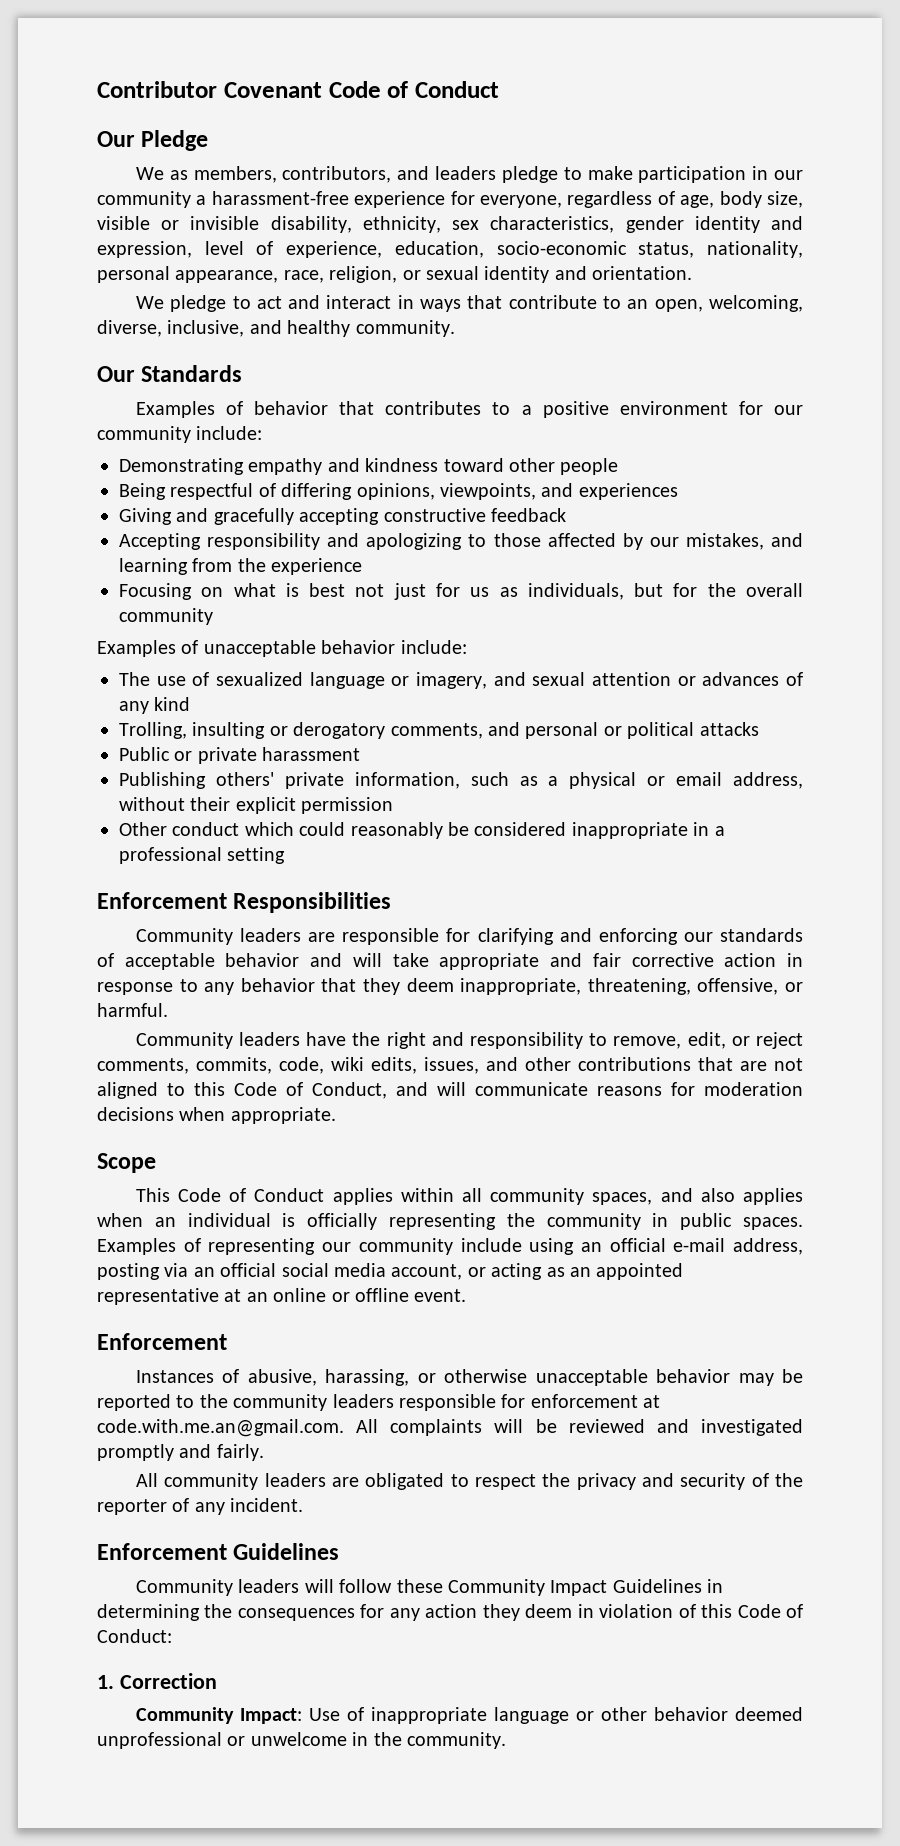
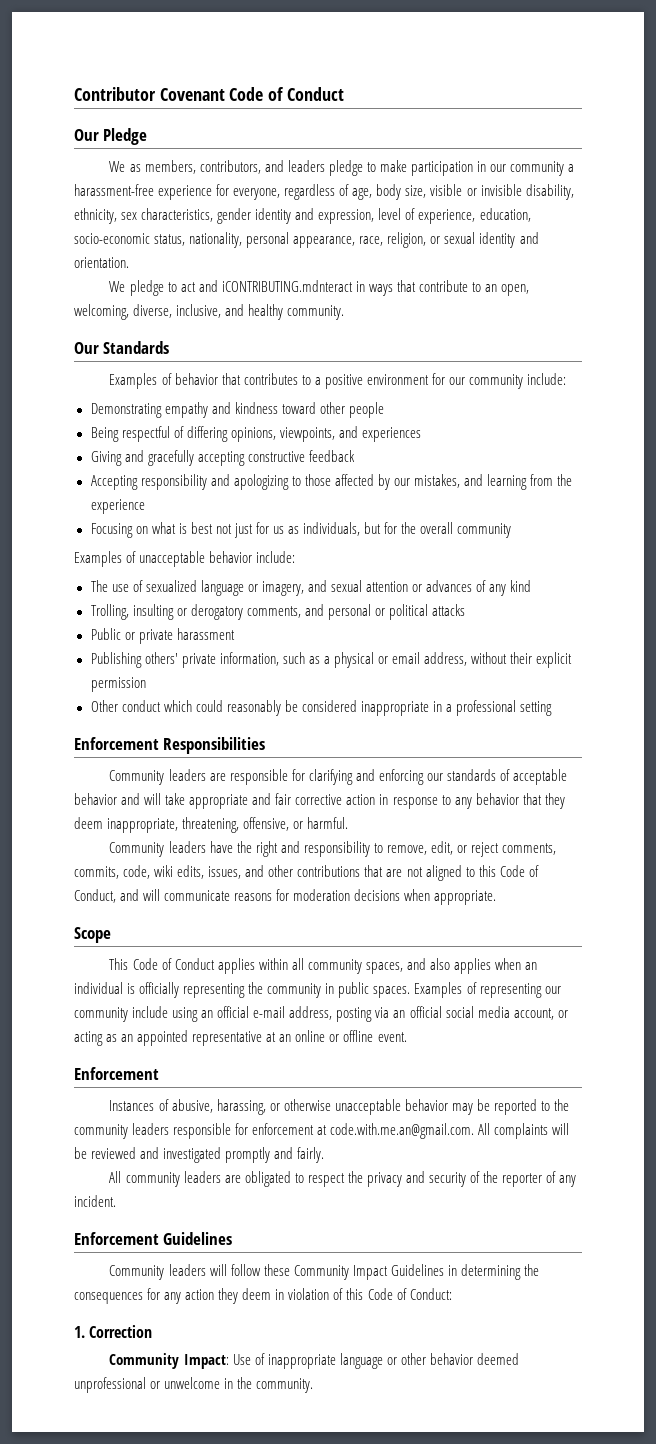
- We pledge to act and interact in ways that contribute to an open, welcoming, diverse, inclusive, and healthy community.
+ We pledge to act and iCONTRIBUTING.mdnteract in ways that contribute to an open, welcoming, diverse, inclusive, and healthy community.

